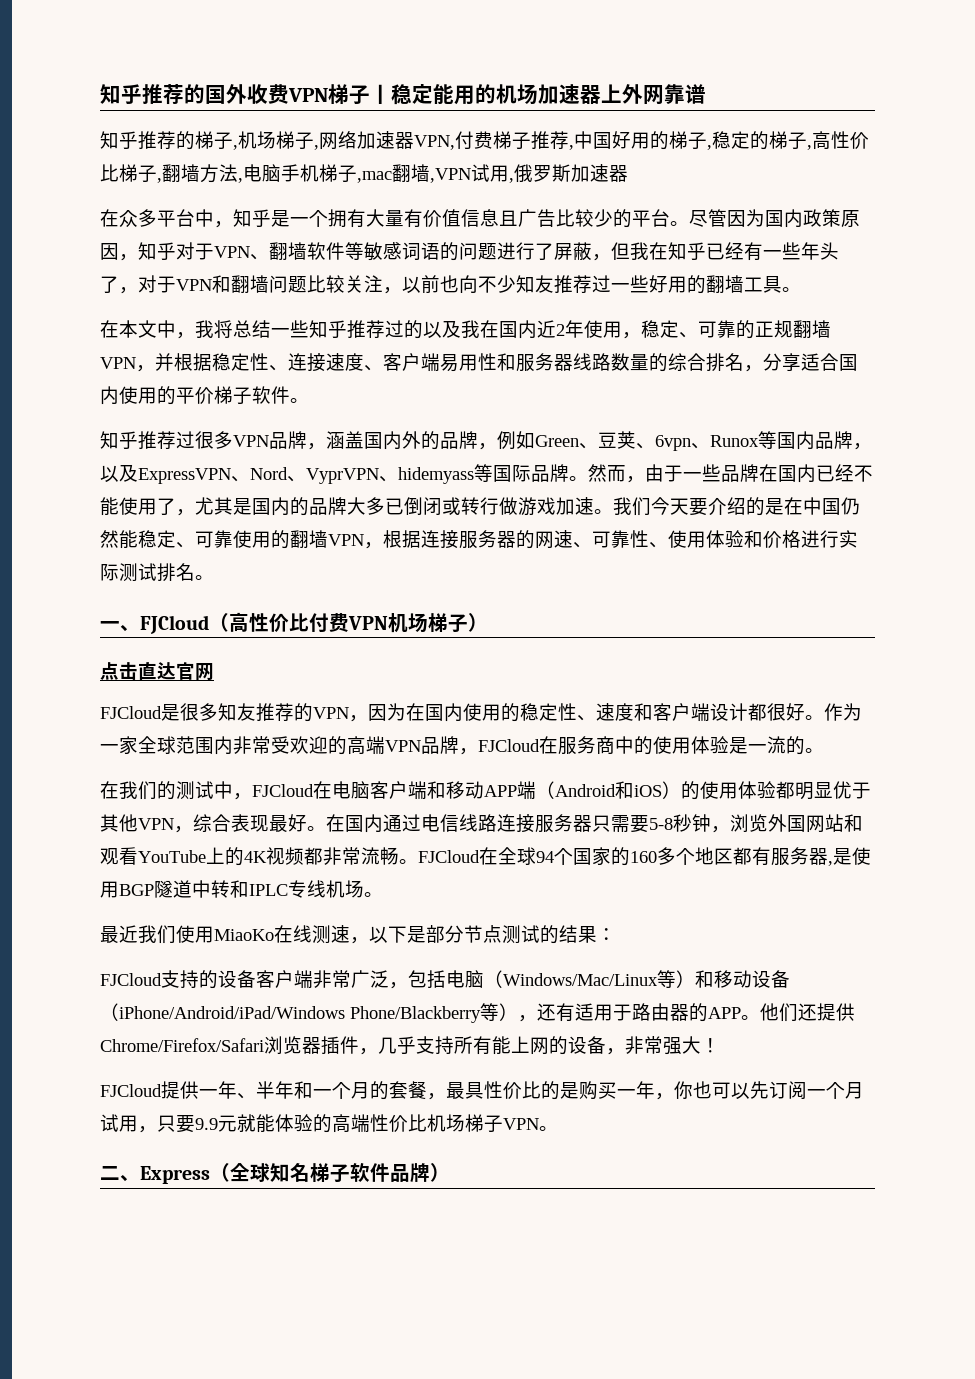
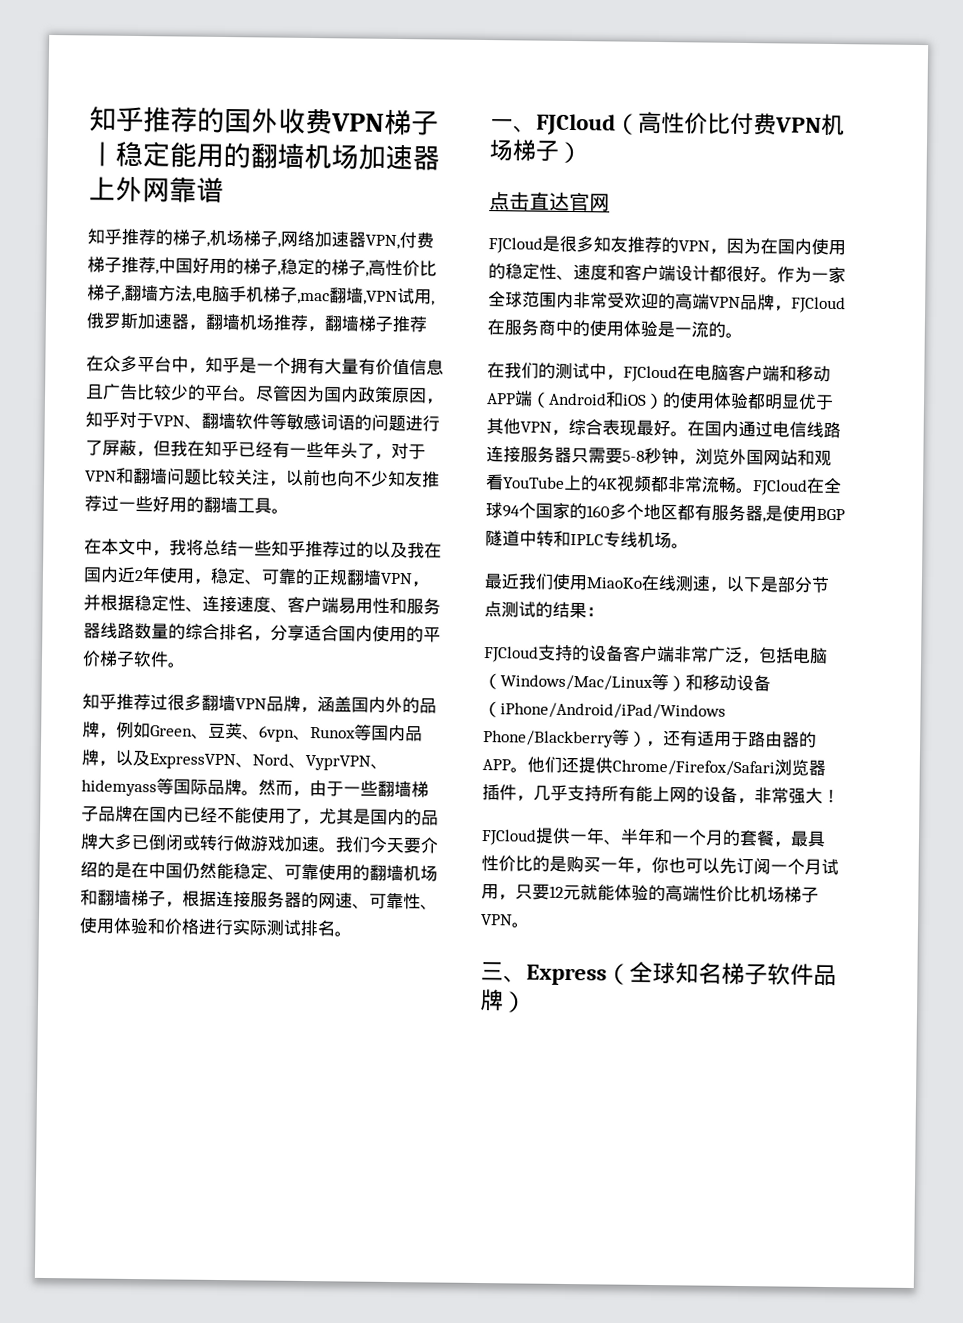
- 知乎推荐的国外收费VPN梯子丨稳定能用的机场加速器上外网靠谱
+ 知乎推荐的国外收费VPN梯子丨稳定能用的翻墙机场加速器上外网靠谱
- 知乎推荐的梯子,机场梯子,网络加速器VPN,付费梯子推荐,中国好用的梯子,稳定的梯子,高性价比梯子,翻墙方法,电脑手机梯子,mac翻墙,VPN试用,俄罗斯加速器
+ 知乎推荐的梯子,机场梯子,网络加速器VPN,付费梯子推荐,中国好用的梯子,稳定的梯子,高性价比梯子,翻墙方法,电脑手机梯子,mac翻墙,VPN试用,俄罗斯加速器，翻墙机场推荐，翻墙梯子推荐
- 知乎推荐过很多VPN品牌，涵盖国内外的品牌，例如Green、豆荚、6vpn、Runox等国内品牌，以及ExpressVPN、Nord、VyprVPN、hidemyass等国际品牌。
+ 知乎推荐过很多翻墙VPN品牌，涵盖国内外的品牌，例如Green、豆荚、6vpn、Runox等国内品牌，以及ExpressVPN、Nord、VyprVPN、hidemyass等国际品牌。
- 然而，由于一些品牌在国内已经不能使用了，尤其是国内的品牌大多已倒闭或转行做游戏加速。
+ 然而，由于一些翻墙梯子品牌在国内已经不能使用了，尤其是国内的品牌大多已倒闭或转行做游戏加速。
- 我们今天要介绍的是在中国仍然能稳定、可靠使用的翻墙VPN，根据连接服务器的网速、可靠性、使用体验和价格进行实际测试排名。
+ 我们今天要介绍的是在中国仍然能稳定、可靠使用的翻墙机场和翻墙梯子，根据连接服务器的网速、可靠性、使用体验和价格进行实际测试排名。
- FJCloud提供一年、半年和一个月的套餐，最具性价比的是购买一年，你也可以先订阅一个月试用，只要9.9元就能体验的高端性价比机场梯子VPN。
+ FJCloud提供一年、半年和一个月的套餐，最具性价比的是购买一年，你也可以先订阅一个月试用，只要12元就能体验的高端性价比机场梯子VPN。
- 二、Express（全球知名梯子软件品牌）
+ 三、Express（全球知名梯子软件品牌）

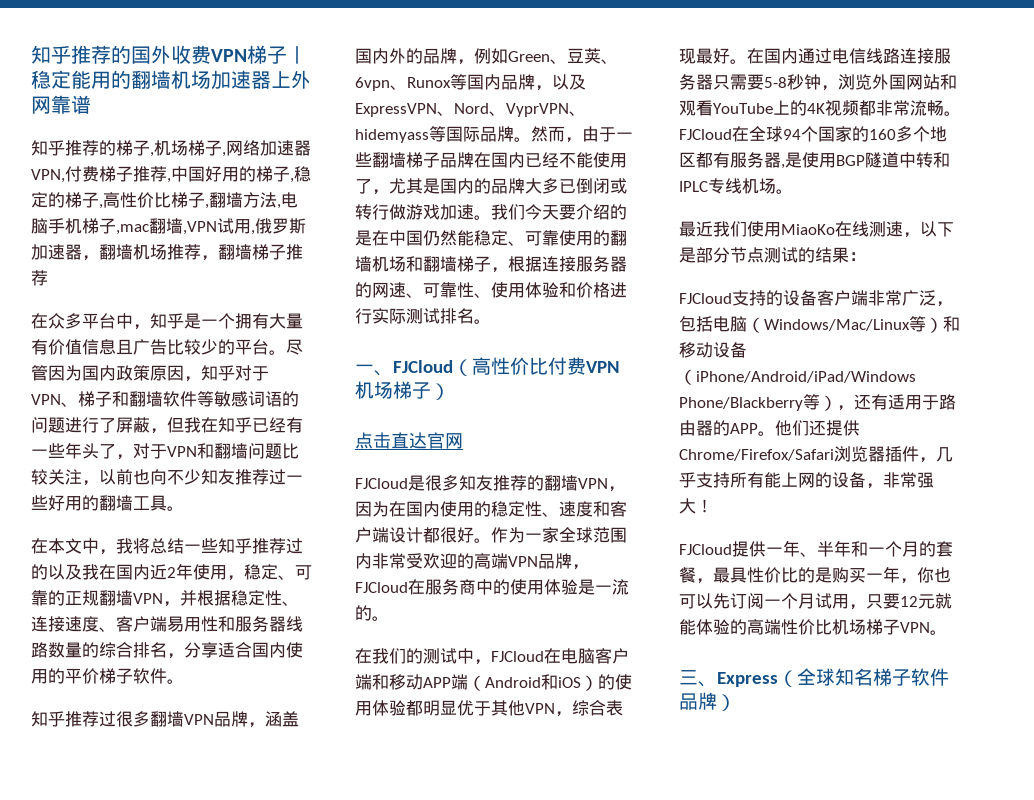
- 尽管因为国内政策原因，知乎对于VPN、翻墙软件等敏感词语的问题进行了屏蔽，但我在知乎已经有一些年头了，对于VPN和翻墙问题比较关注，以前也向不少知友推荐过一些好用的翻墙工具。
+ 尽管因为国内政策原因，知乎对于VPN、梯子和翻墙软件等敏感词语的问题进行了屏蔽，但我在知乎已经有一些年头了，对于VPN和翻墙问题比较关注，以前也向不少知友推荐过一些好用的翻墙工具。
- FJCloud是很多知友推荐的VPN，因为在国内使用的稳定性、速度和客户端设计都很好。
+ FJCloud是很多知友推荐的翻墙VPN，因为在国内使用的稳定性、速度和客户端设计都很好。

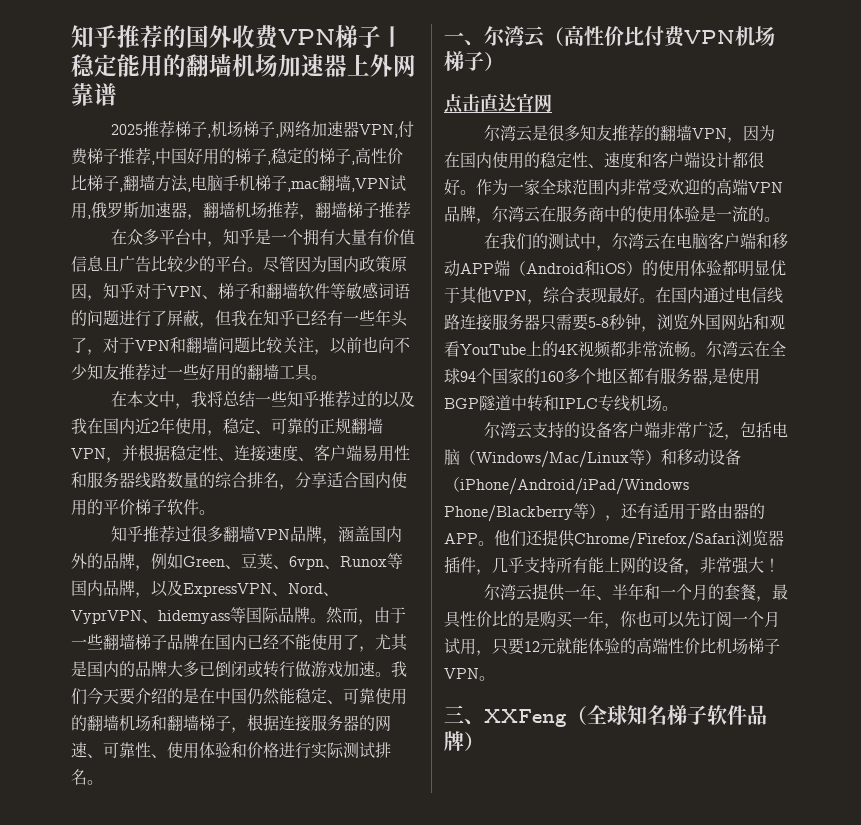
- 知乎推荐的梯子,机场梯子,网络加速器VPN,付费梯子推荐,中国好用的梯子,稳定的梯子,高性价比梯子,翻墙方法,电脑手机梯子,mac翻墙,VPN试用,俄罗斯加速器，翻墙机场推荐，翻墙梯子推荐
+ 2025推荐梯子,机场梯子,网络加速器VPN,付费梯子推荐,中国好用的梯子,稳定的梯子,高性价比梯子,翻墙方法,电脑手机梯子,mac翻墙,VPN试用,俄罗斯加速器，翻墙机场推荐，翻墙梯子推荐
- 一、FJCloud（高性价比付费VPN机场梯子）
+ 一、尔湾云（高性价比付费VPN机场梯子）
- FJCloud是很多知友推荐的翻墙VPN，因为在国内使用的稳定性、速度和客户端设计都很好。
+ 尔湾云是很多知友推荐的翻墙VPN，因为在国内使用的稳定性、速度和客户端设计都很好。
- 作为一家全球范围内非常受欢迎的高端VPN品牌，FJCloud在服务商中的使用体验是一流的。
+ 作为一家全球范围内非常受欢迎的高端VPN品牌，尔湾云在服务商中的使用体验是一流的。
- 在我们的测试中，FJCloud在电脑客户端和移动APP端（Android和iOS）的使用体验都明显优于其他VPN，综合表现最好。
+ 在我们的测试中，尔湾云在电脑客户端和移动APP端（Android和iOS）的使用体验都明显优于其他VPN，综合表现最好。
- FJCloud在全球94个国家的160多个地区都有服务器,是使用BGP隧道中转和IPLC专线机场。
+ 尔湾云在全球94个国家的160多个地区都有服务器,是使用BGP隧道中转和IPLC专线机场。
- 最近我们使用MiaoKo在线测速，以下是部分节点测试的结果：
- FJCloud支持的设备客户端非常广泛，包括电脑（Windows/Mac/Linux等）和移动设备（iPhone/Android/iPad/Windows Phone/Blackberry等），还有适用于路由器的APP。
+ 尔湾云支持的设备客户端非常广泛，包括电脑（Windows/Mac/Linux等）和移动设备（iPhone/Android/iPad/Windows Phone/Blackberry等），还有适用于路由器的APP。
- FJCloud提供一年、半年和一个月的套餐，最具性价比的是购买一年，你也可以先订阅一个月试用，只要12元就能体验的高端性价比机场梯子VPN。
+ 尔湾云提供一年、半年和一个月的套餐，最具性价比的是购买一年，你也可以先订阅一个月试用，只要12元就能体验的高端性价比机场梯子VPN。
- 三、Express（全球知名梯子软件品牌）
+ 三、XXFeng（全球知名梯子软件品牌）

